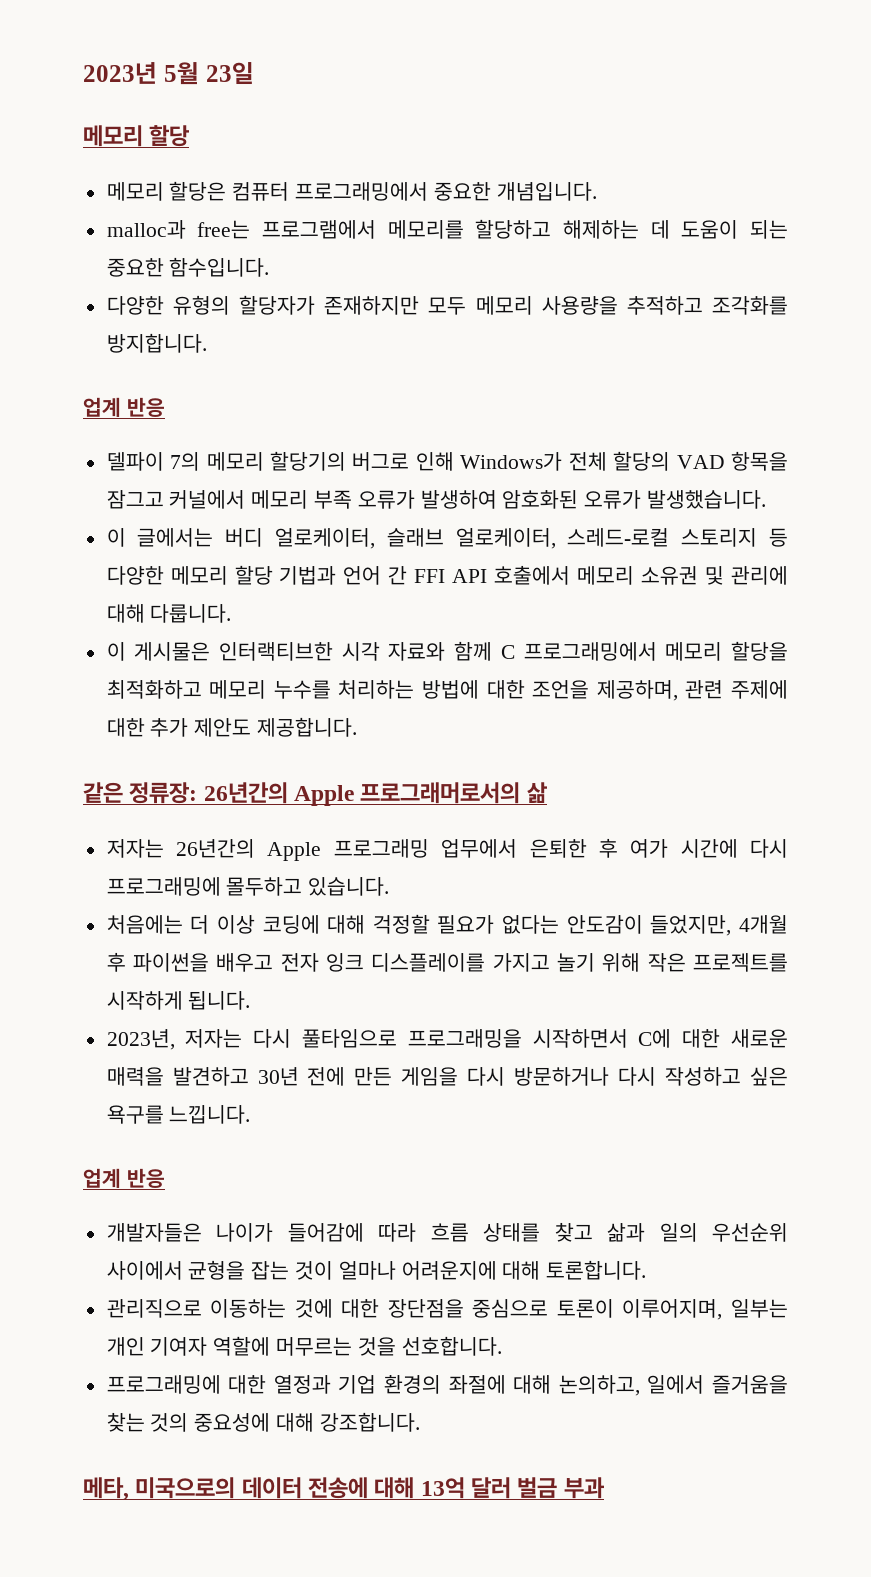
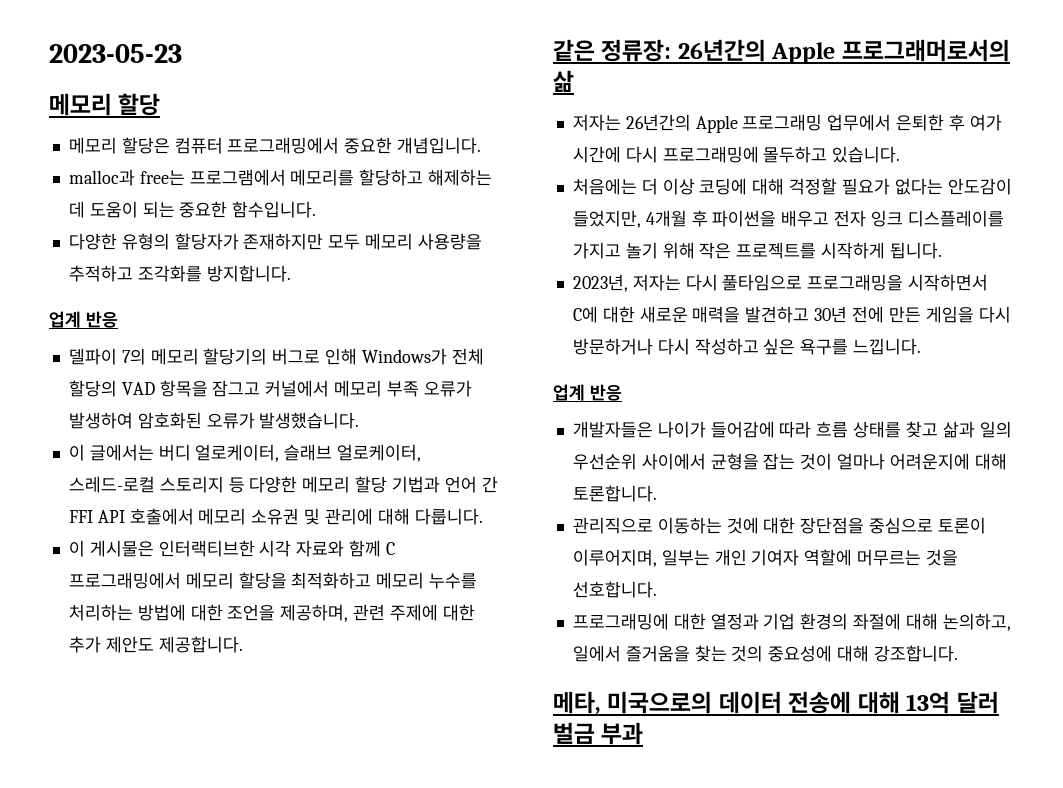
- 2023년 5월 23일
+ 2023-05-23

